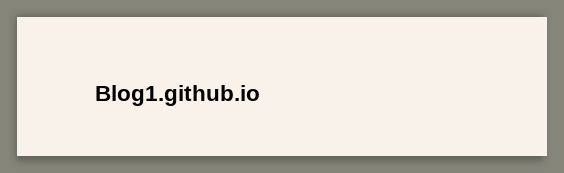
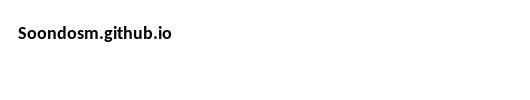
- Blog1.github.io
+ Soondosm.github.io

